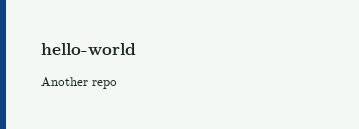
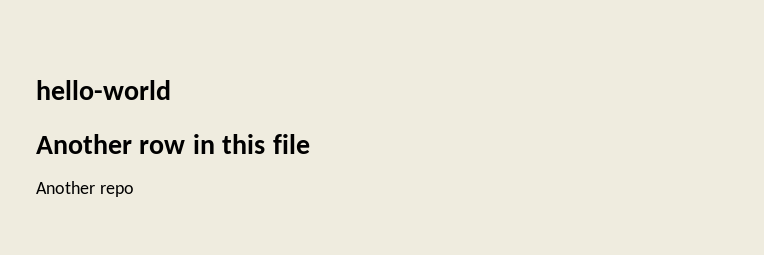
+ Another row in this file

